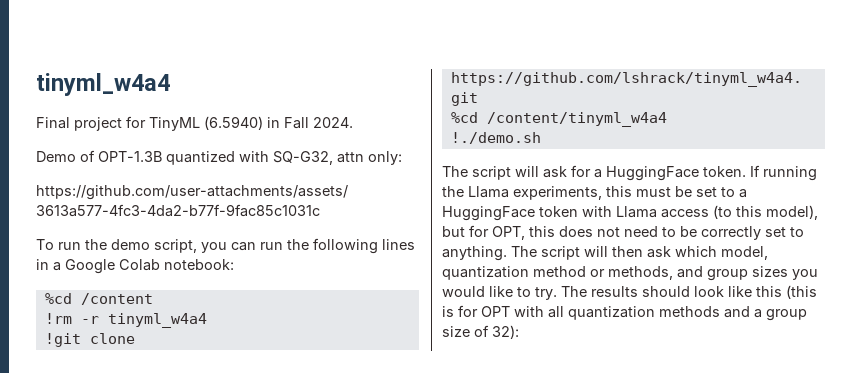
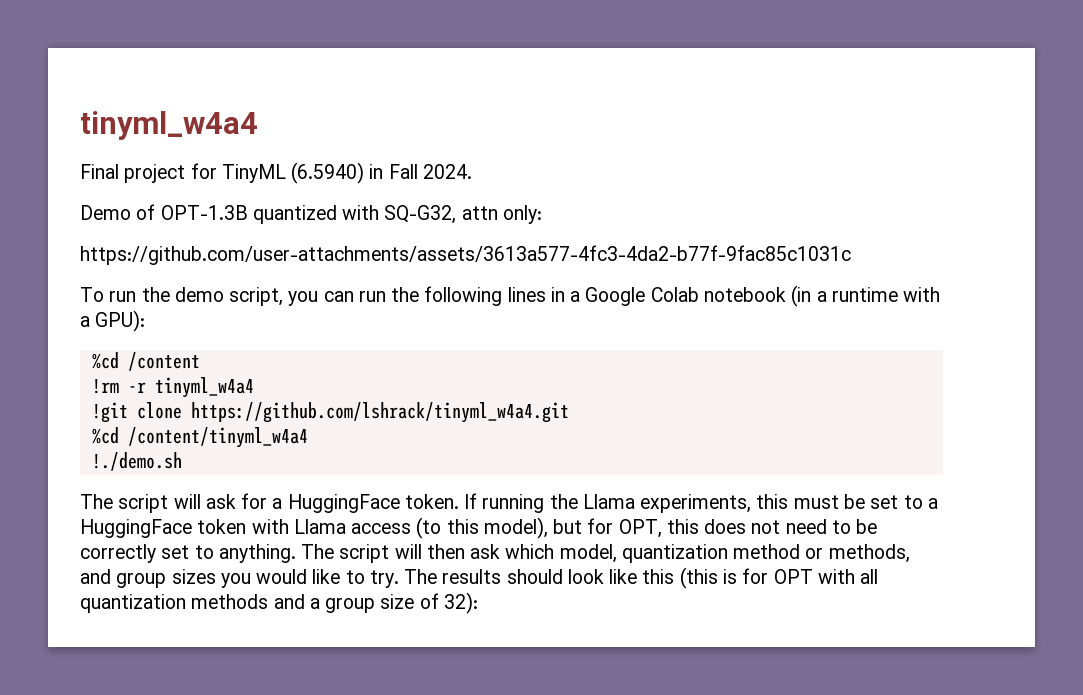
- To run the demo script, you can run the following lines in a Google Colab notebook:
+ To run the demo script, you can run the following lines in a Google Colab notebook (in a runtime with a GPU):

